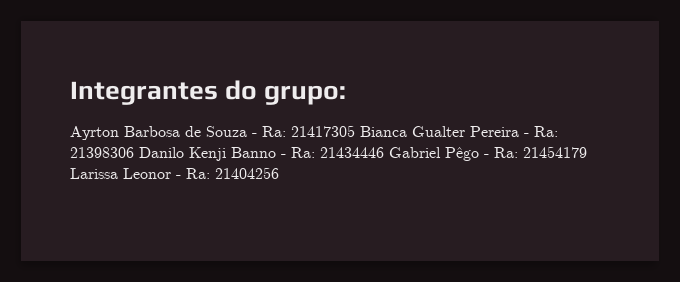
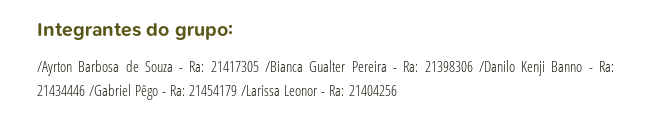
- Ayrton Barbosa de Souza - Ra: 21417305 Bianca Gualter Pereira - Ra: 21398306 Danilo Kenji Banno - Ra: 21434446 Gabriel Pêgo - Ra: 21454179 Larissa Leonor - Ra: 21404256
+ /Ayrton Barbosa de Souza - Ra: 21417305 /Bianca Gualter Pereira - Ra: 21398306 /Danilo Kenji Banno - Ra: 21434446 /Gabriel Pêgo - Ra: 21454179 /Larissa Leonor - Ra: 21404256

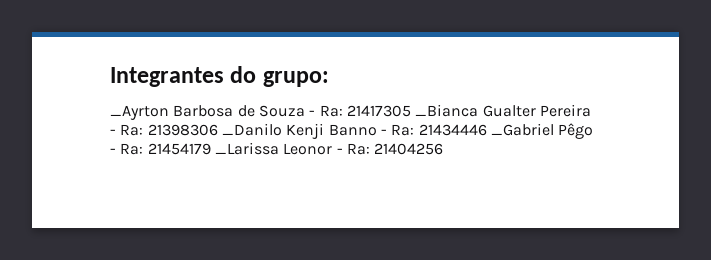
- /Ayrton Barbosa de Souza - Ra: 21417305 /Bianca Gualter Pereira - Ra: 21398306 /Danilo Kenji Banno - Ra: 21434446 /Gabriel Pêgo - Ra: 21454179 /Larissa Leonor - Ra: 21404256
+ _Ayrton Barbosa de Souza - Ra: 21417305 _Bianca Gualter Pereira - Ra: 21398306 _Danilo Kenji Banno - Ra: 21434446 _Gabriel Pêgo - Ra: 21454179 _Larissa Leonor - Ra: 21404256

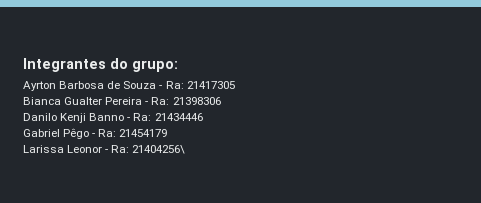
- _Ayrton Barbosa de Souza - Ra: 21417305 _Bianca Gualter Pereira - Ra: 21398306 _Danilo Kenji Banno - Ra: 21434446 _Gabriel Pêgo - Ra: 21454179 _Larissa Leonor - Ra: 21404256
+ Ayrton Barbosa de Souza - Ra: 21417305
+ Bianca Gualter Pereira - Ra: 21398306
+ Danilo Kenji Banno - Ra: 21434446
+ Gabriel Pêgo - Ra: 21454179
+ Larissa Leonor - Ra: 21404256\

